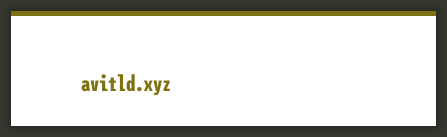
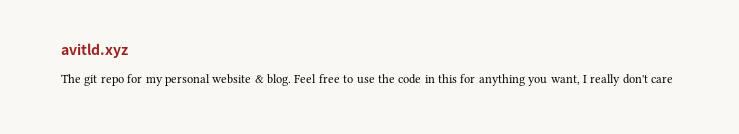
+ The git repo for my personal website & blog. Feel free to use the code in this for anything you want, I really don't care

